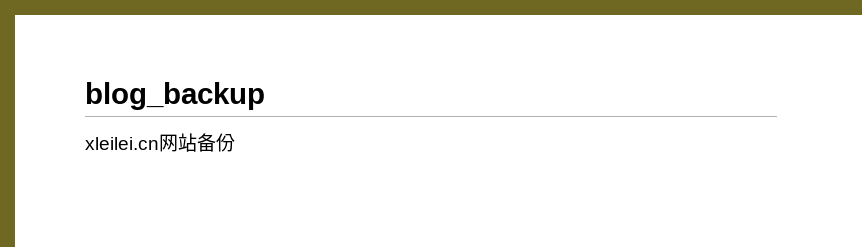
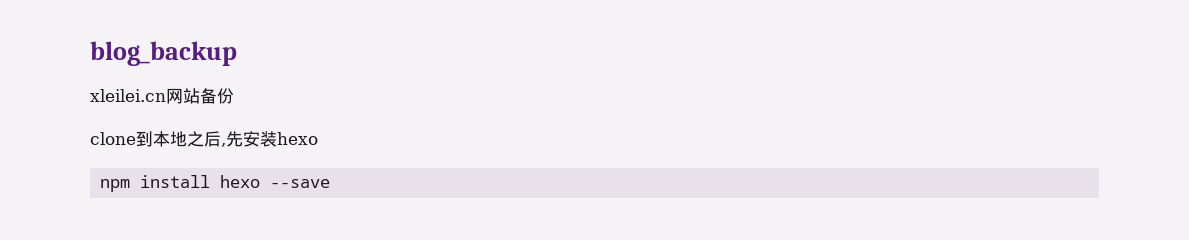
+ clone到本地之后,先安装hexo
+ npm install hexo --save

